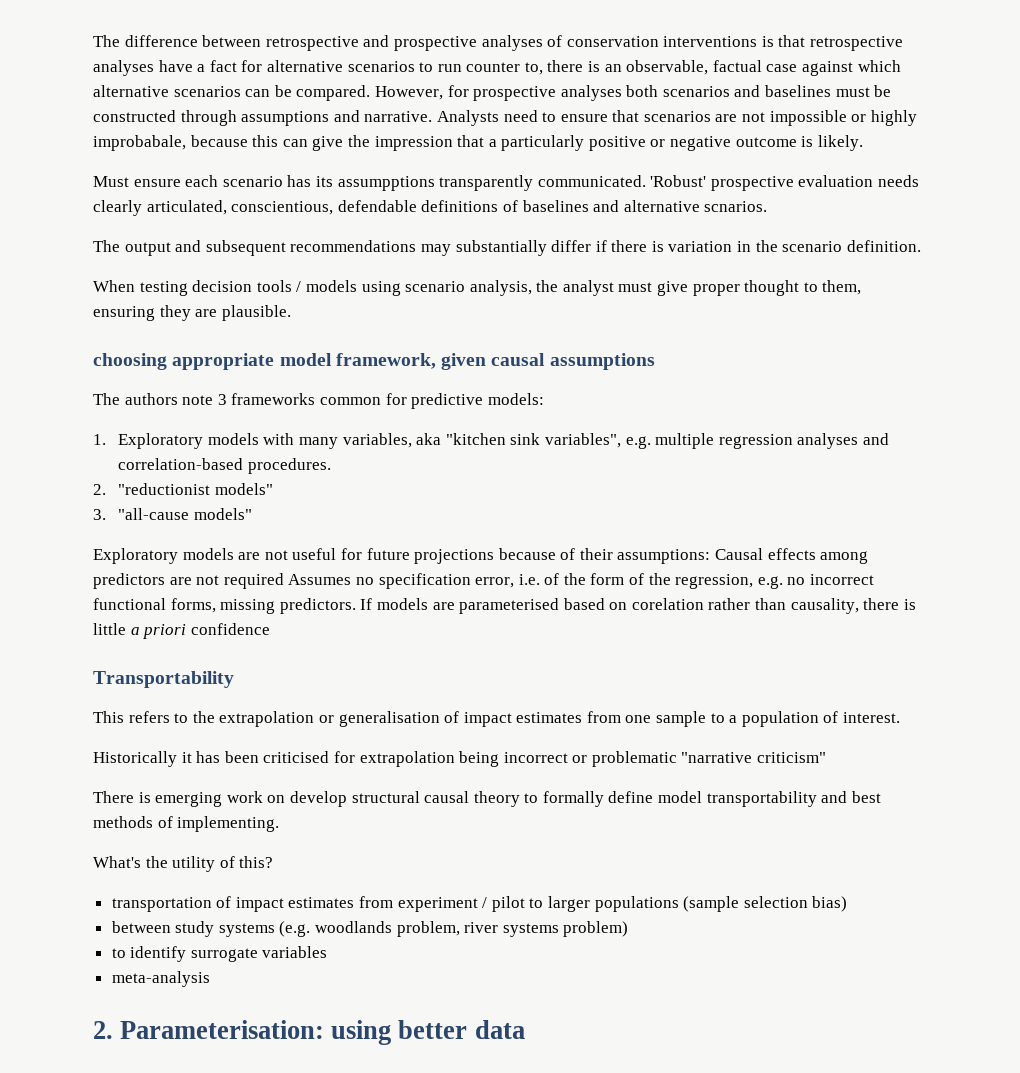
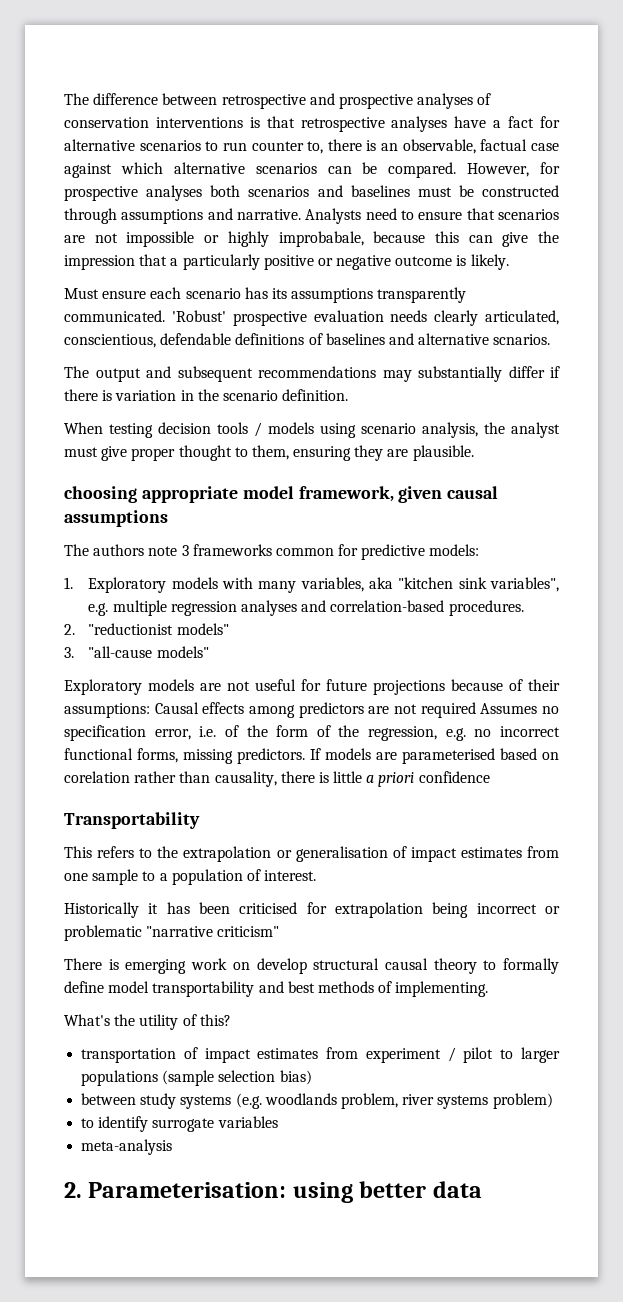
- Must ensure each scenario has its assumpptions transparently communicated.
+ Must ensure each scenario has its assumptions transparently communicated.

